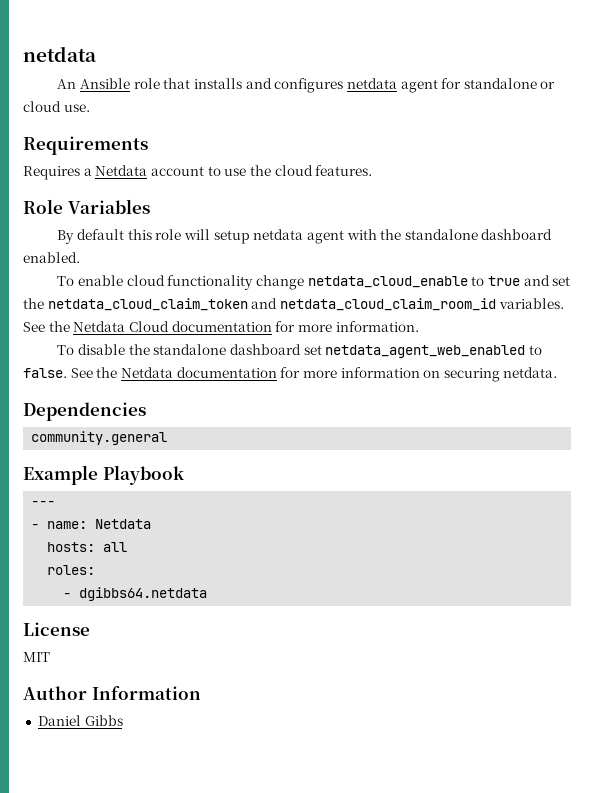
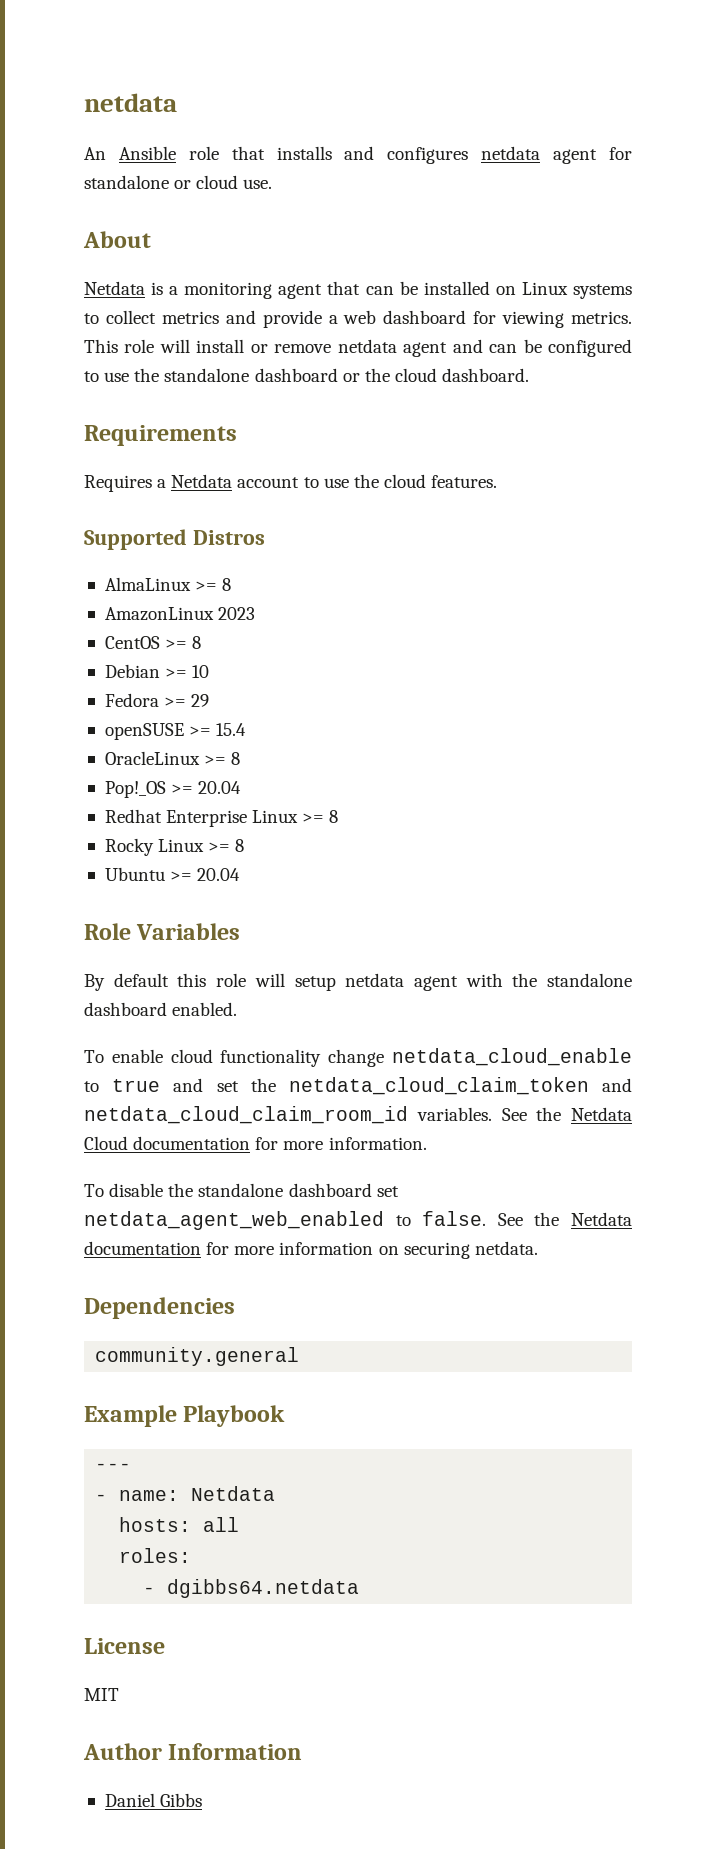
+ About
+ Netdata is a monitoring agent that can be installed on Linux systems to collect metrics and provide a web dashboard for viewing metrics. This role will install or remove netdata agent and can be configured to use the standalone dashboard or the cloud dashboard.
+ Supported Distros
+ AlmaLinux >= 8
+ AmazonLinux 2023
+ CentOS >= 8
+ Debian >= 10
+ Fedora >= 29
+ openSUSE >= 15.4
+ OracleLinux >= 8
+ Pop!_OS >= 20.04
+ Redhat Enterprise Linux >= 8
+ Rocky Linux >= 8
+ Ubuntu >= 20.04

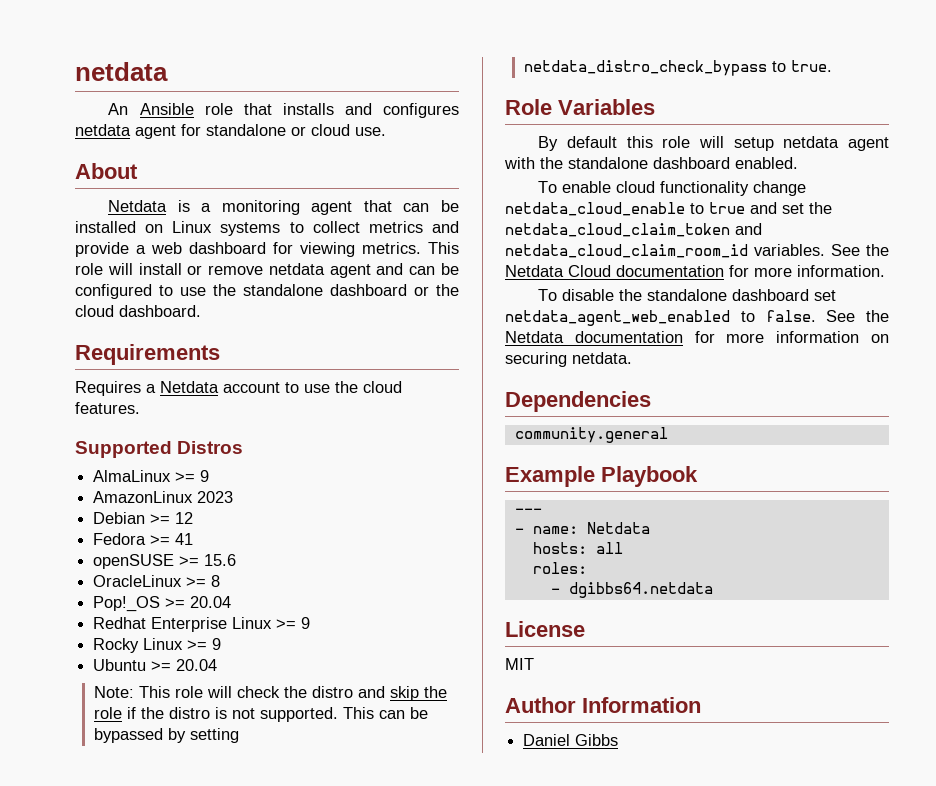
- AlmaLinux >= 8
+ AlmaLinux >= 9
- CentOS >= 8
- Debian >= 10
+ Debian >= 12
- Fedora >= 29
+ Fedora >= 41
- openSUSE >= 15.4
+ openSUSE >= 15.6
- Redhat Enterprise Linux >= 8
+ Redhat Enterprise Linux >= 9
- Rocky Linux >= 8
+ Rocky Linux >= 9
+ Note: This role will check the distro and skip the role if the distro is not supported. This can be bypassed by setting netdata_distro_check_bypass to true.

